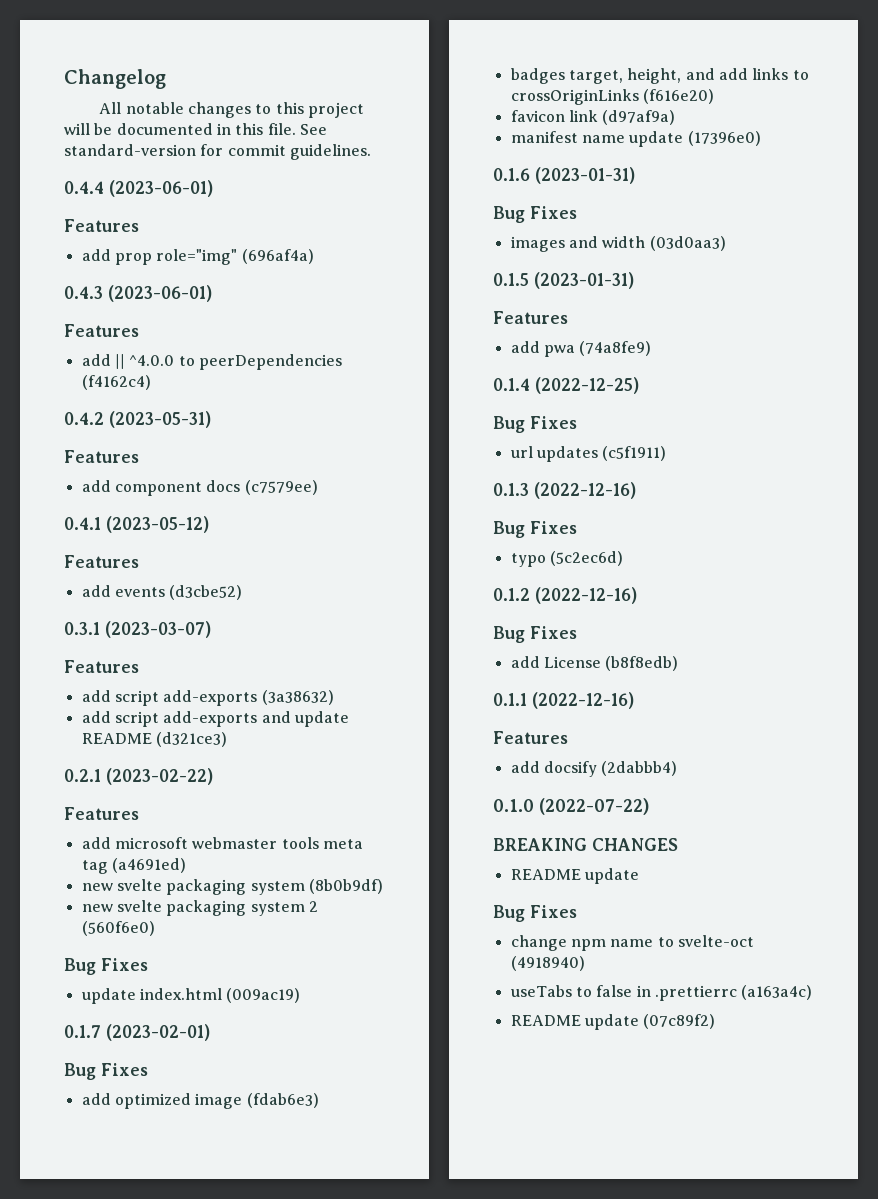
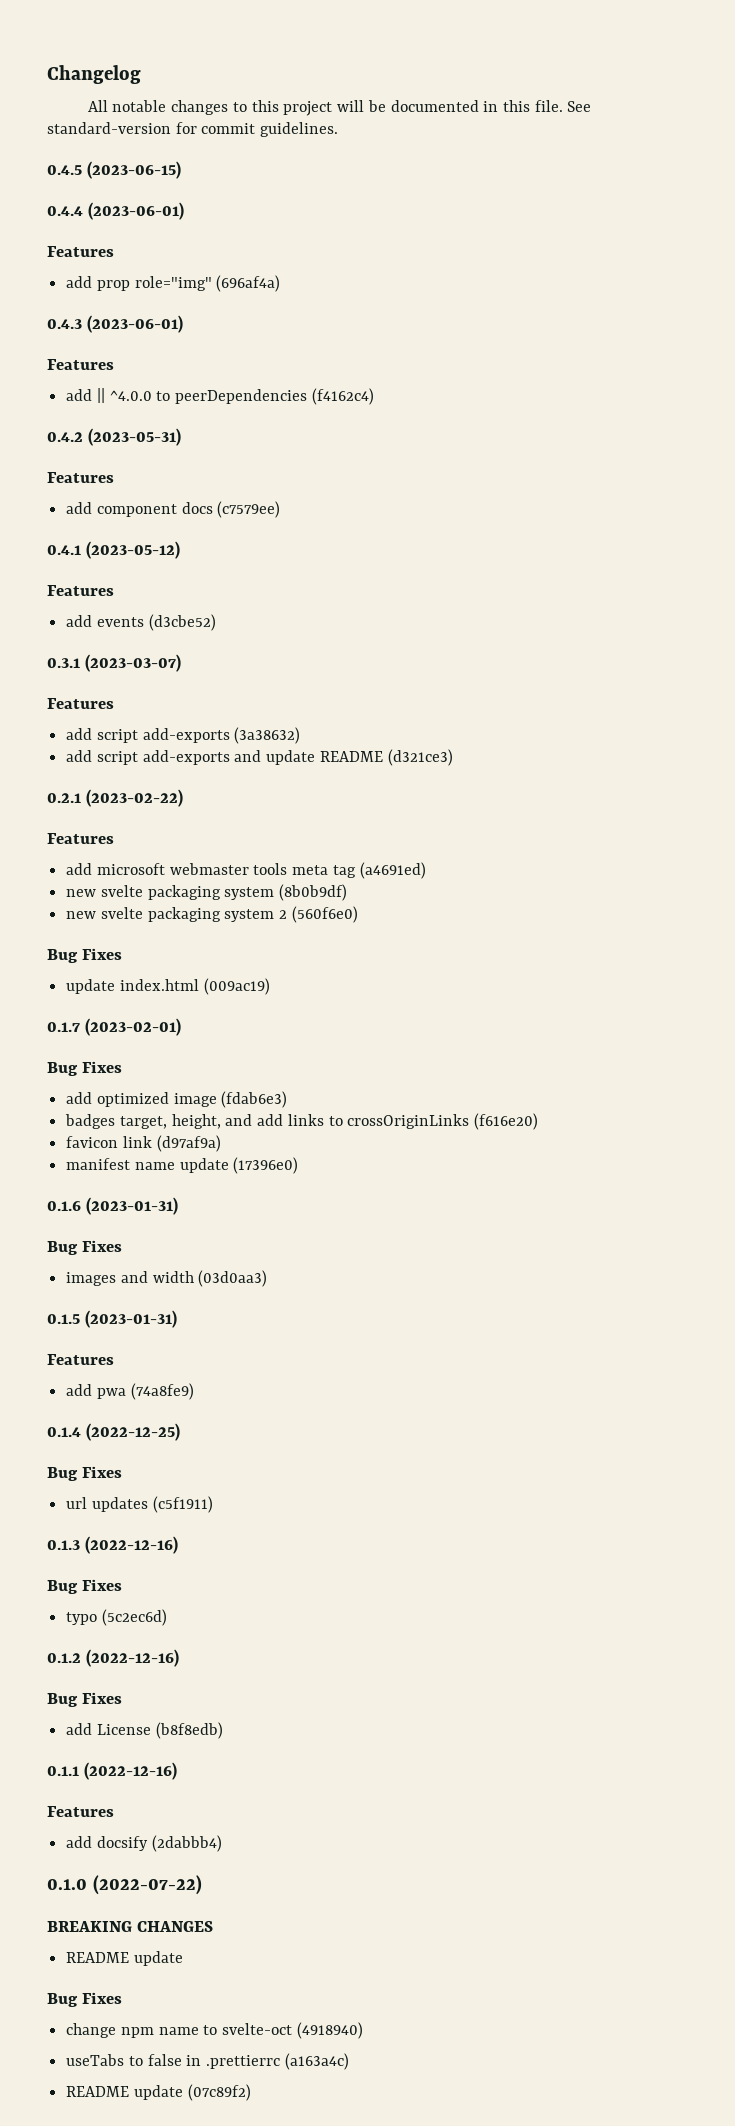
+ 0.4.5 (2023-06-15)

